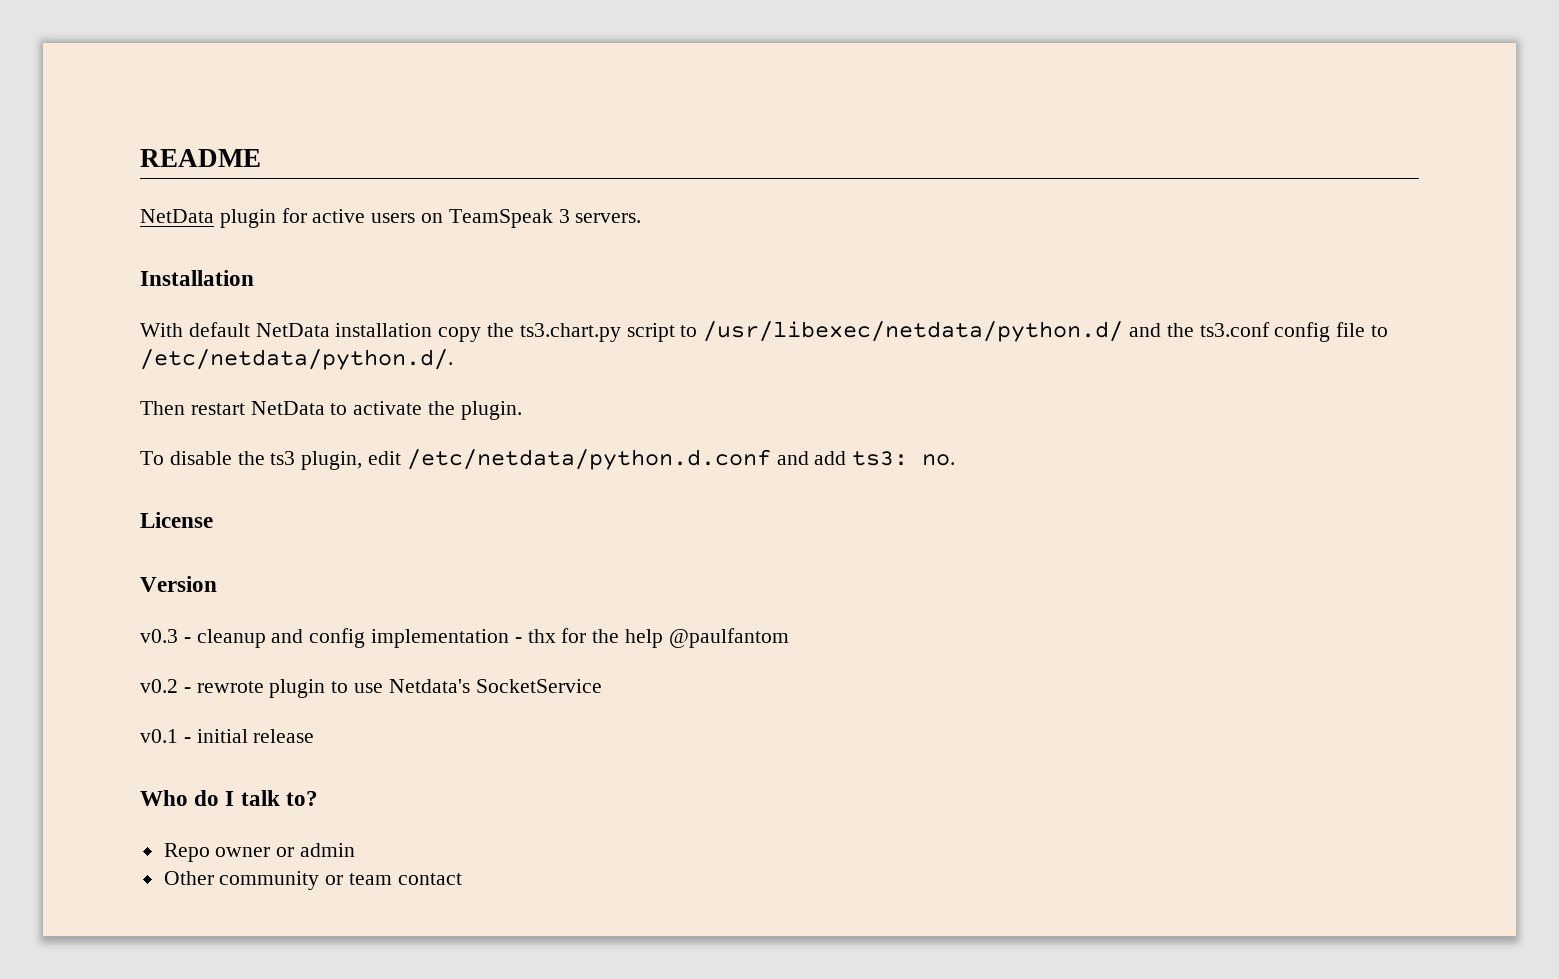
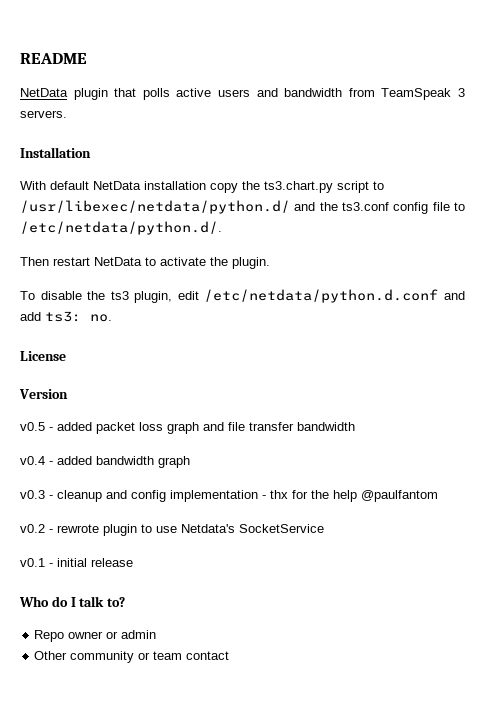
- NetData plugin for active users on TeamSpeak 3 servers.
+ NetData plugin that polls active users and bandwidth from TeamSpeak 3 servers.
+ v0.5 - added packet loss graph and file transfer bandwidth
+ v0.4 - added bandwidth graph

